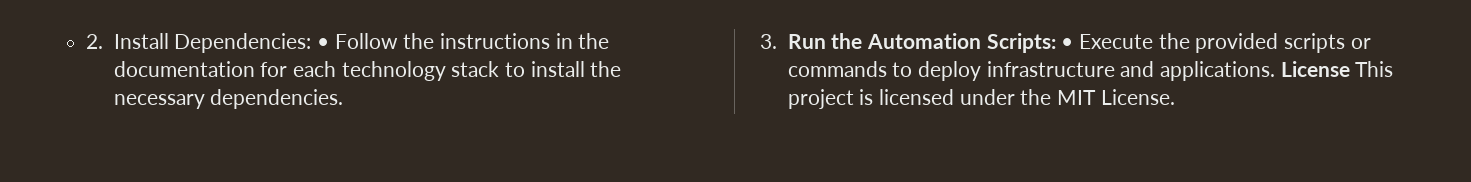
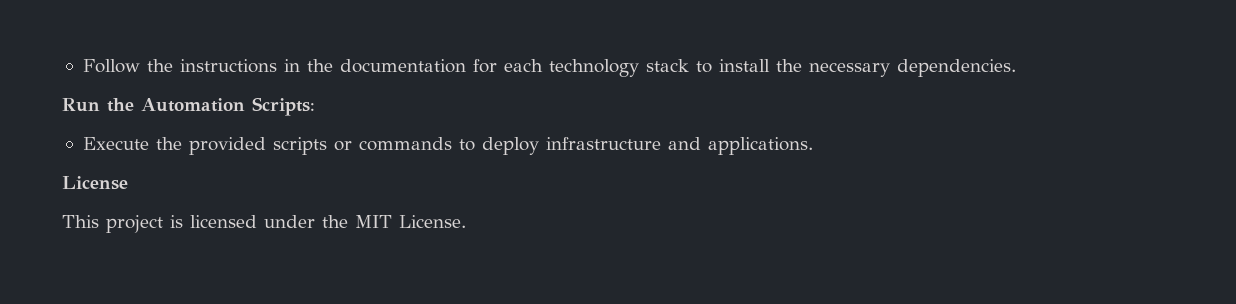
- 2. Install Dependencies: • Follow the instructions in the documentation for each technology stack to install the necessary dependencies.
+ Follow the instructions in the documentation for each technology stack to install the necessary dependencies.
- 3. Run the Automation Scripts: • Execute the provided scripts or commands to deploy infrastructure and applications. License This project is licensed under the MIT License.
+ Run the Automation Scripts:
+ Execute the provided scripts or commands to deploy infrastructure and applications.
+ License
+ This project is licensed under the MIT License.

